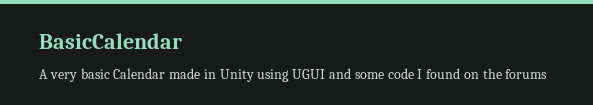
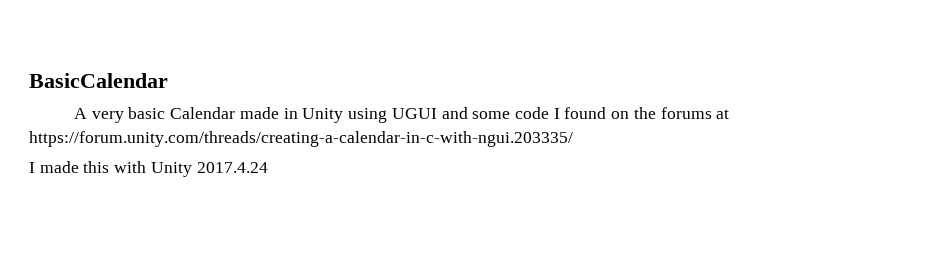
- A very basic Calendar made in Unity using UGUI and some code I found on the forums
+ A very basic Calendar made in Unity using UGUI and some code I found on the forums at https://forum.unity.com/threads/creating-a-calendar-in-c-with-ngui.203335/
+ I made this with Unity 2017.4.24

